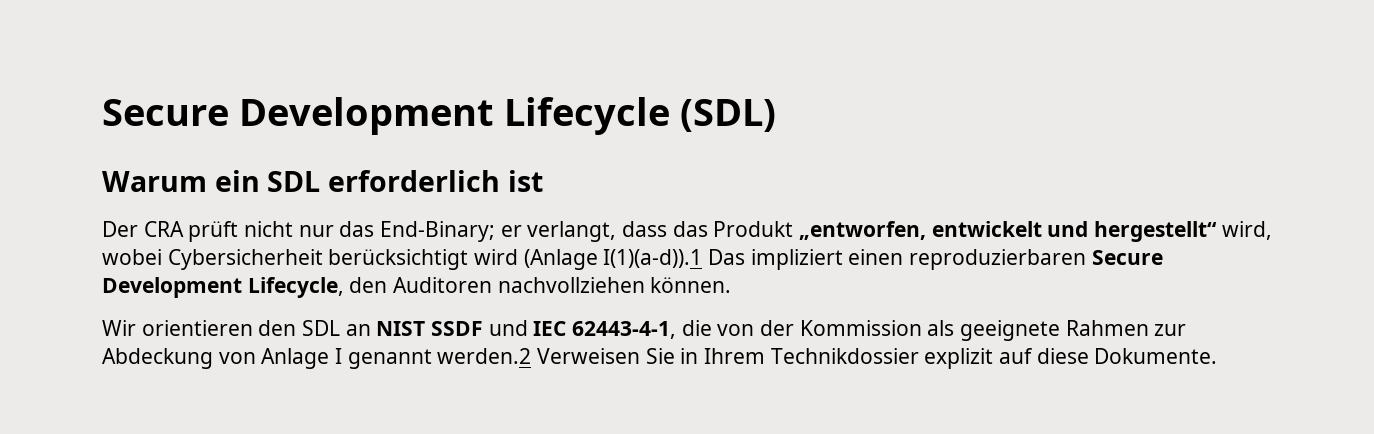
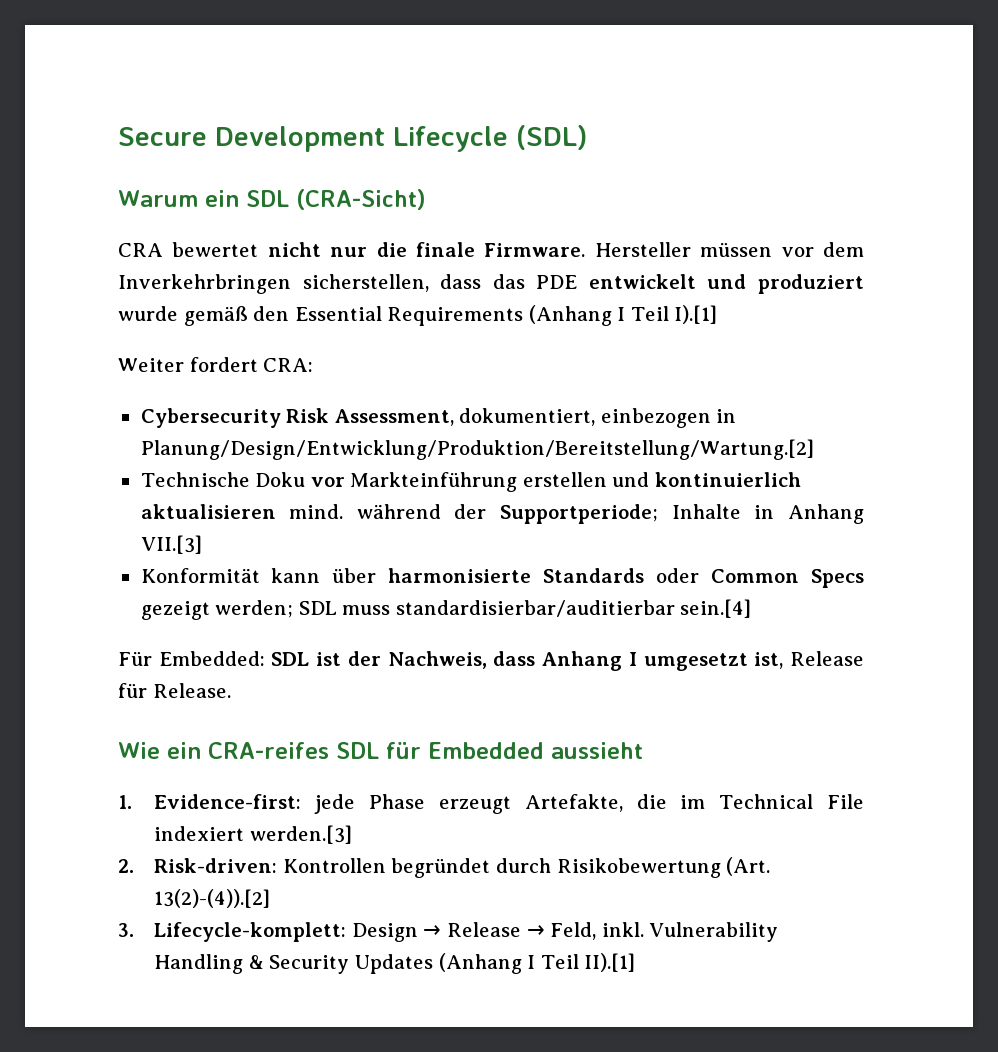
- Warum ein SDL erforderlich ist
- Der CRA prüft nicht nur das End‑Binary; er verlangt, dass das Produkt „entworfen, entwickelt und hergestellt“ wird, wobei Cybersicherheit berücksichtigt wird (Anlage I(1)(a-d)).1 Das impliziert einen reproduzierbaren Secure Development Lifecycle, den Auditoren nachvollziehen können.
- Wir orientieren den SDL an NIST SSDF und IEC 62443‑4‑1, die von der Kommission als geeignete Rahmen zur Abdeckung von Anlage I genannt werden.2 Verweisen Sie in Ihrem Technikdossier explizit auf diese Dokumente.
+ Warum ein SDL (CRA-Sicht)
+ CRA bewertet nicht nur die finale Firmware. Hersteller müssen vor dem Inverkehrbringen sicherstellen, dass das PDE entwickelt und produziert wurde gemäß den Essential Requirements (Anhang I Teil I).[1]
+ Weiter fordert CRA:
+ Cybersecurity Risk Assessment, dokumentiert, einbezogen in Planung/Design/Entwicklung/Produktion/Bereitstellung/Wartung.[2]
+ Technische Doku vor Markteinführung erstellen und kontinuierlich aktualisieren mind. während der Supportperiode; Inhalte in Anhang VII.[3]
+ Konformität kann über harmonisierte Standards oder Common Specs gezeigt werden; SDL muss standardisierbar/auditierbar sein.[4]
+ Für Embedded: SDL ist der Nachweis, dass Anhang I umgesetzt ist, Release für Release.
+ Wie ein CRA-reifes SDL für Embedded aussieht
+ 1. Evidence-first: jede Phase erzeugt Artefakte, die im Technical File indexiert werden.[3]
+ 2. Risk-driven: Kontrollen begründet durch Risikobewertung (Art. 13(2)-(4)).[2]
+ 3. Lifecycle-komplett: Design → Release → Feld, inkl. Vulnerability Handling & Security Updates (Anhang I Teil II).[1]

